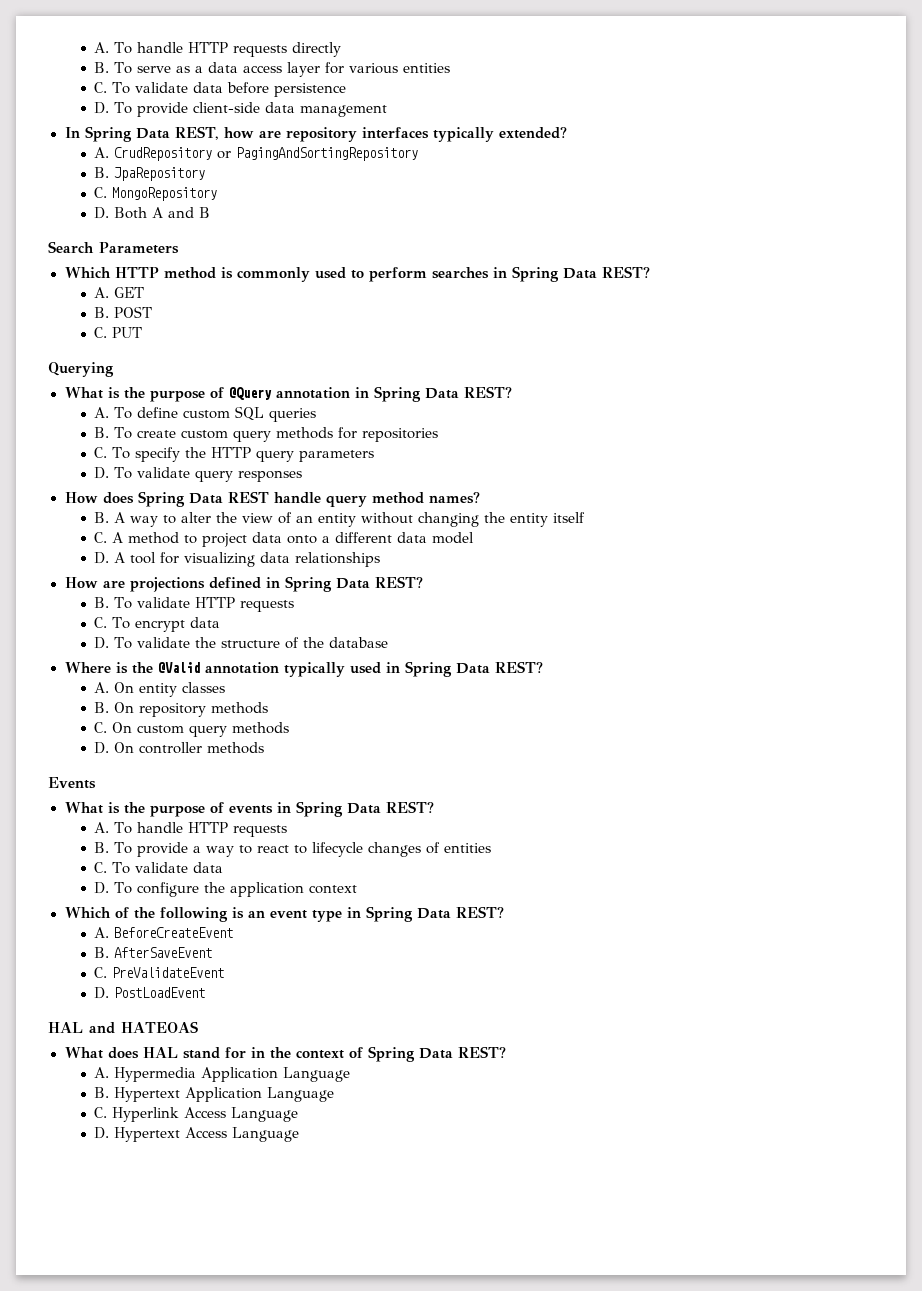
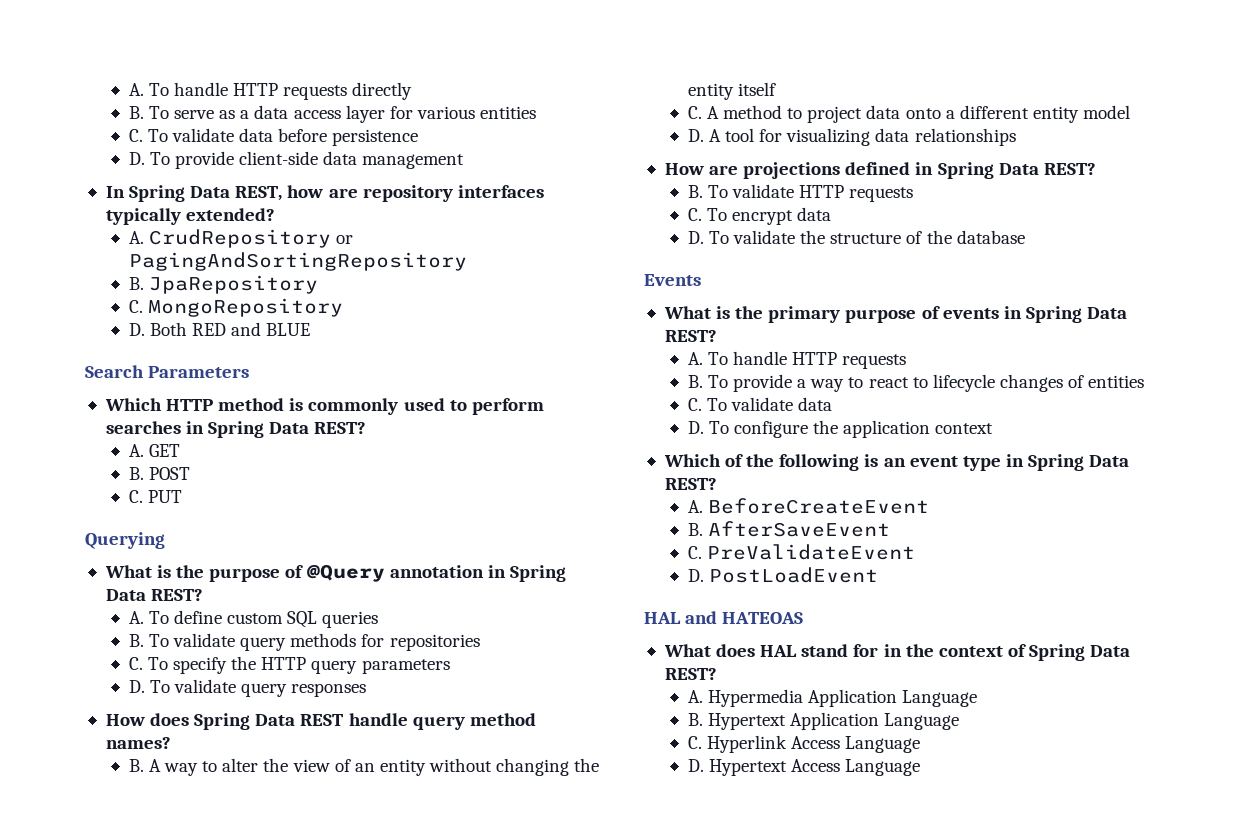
- D. Both A and B
+ D. Both RED and BLUE
- B. To create custom query methods for repositories
+ B. To validate query methods for repositories
- C. A method to project data onto a different data model
+ C. A method to project data onto a different entity model
- Where is the @Valid annotation typically used in Spring Data REST?
- A. On entity classes
- B. On repository methods
- C. On custom query methods
- D. On controller methods
- What is the purpose of events in Spring Data REST?
+ What is the primary purpose of events in Spring Data REST?

